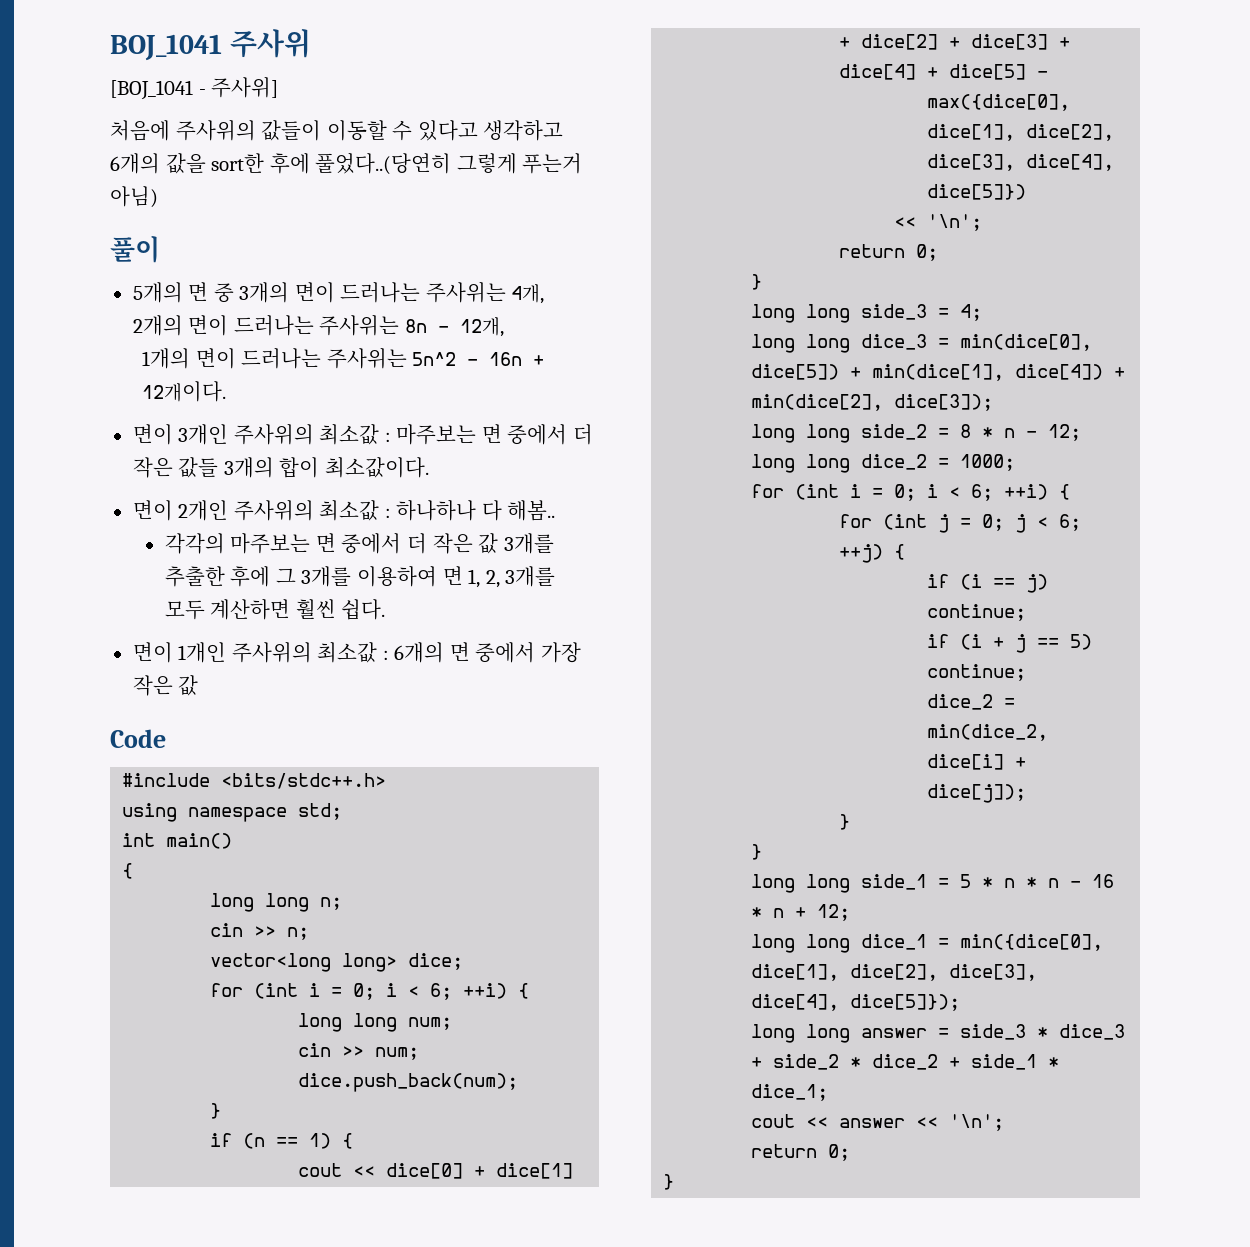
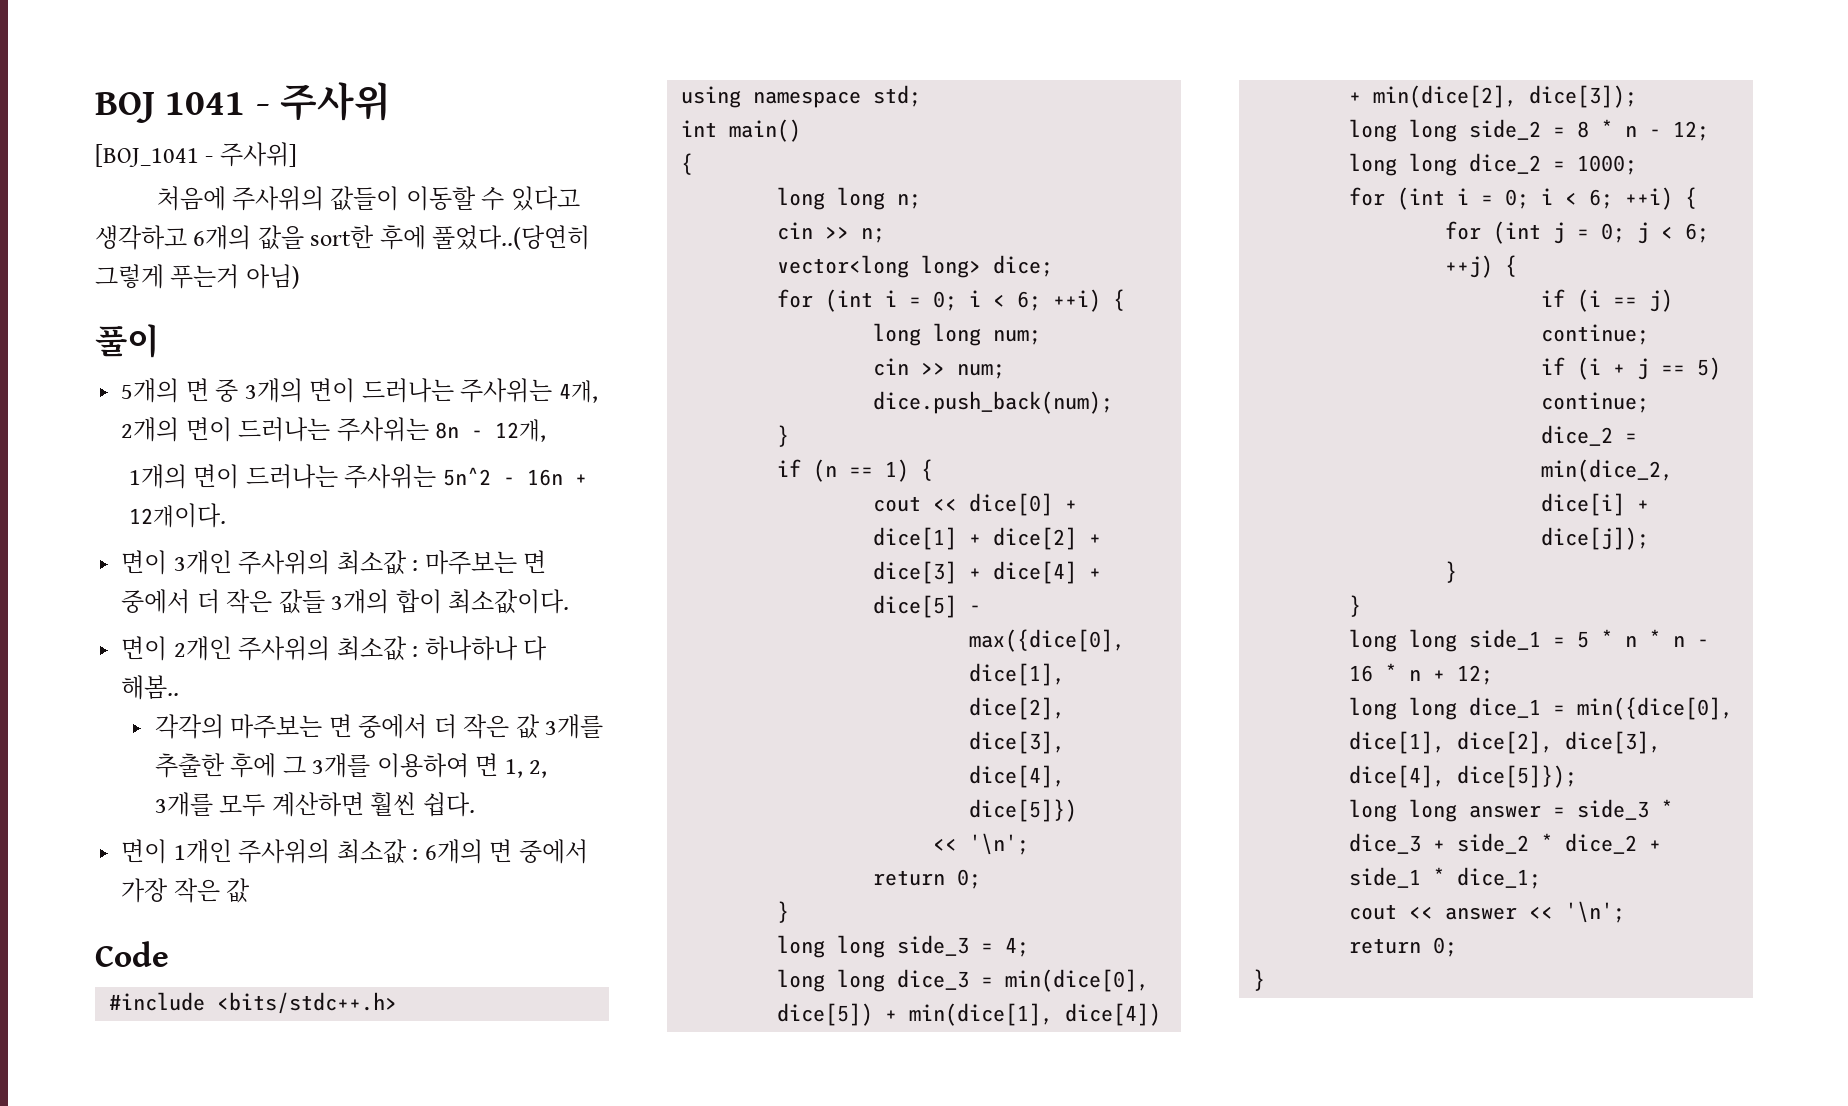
- BOJ_1041 주사위
+ BOJ 1041 - 주사위

